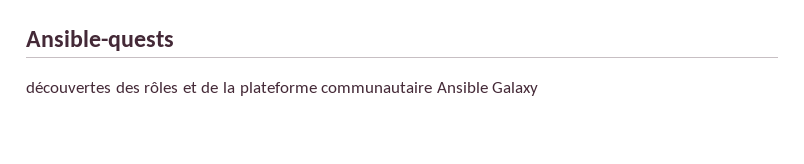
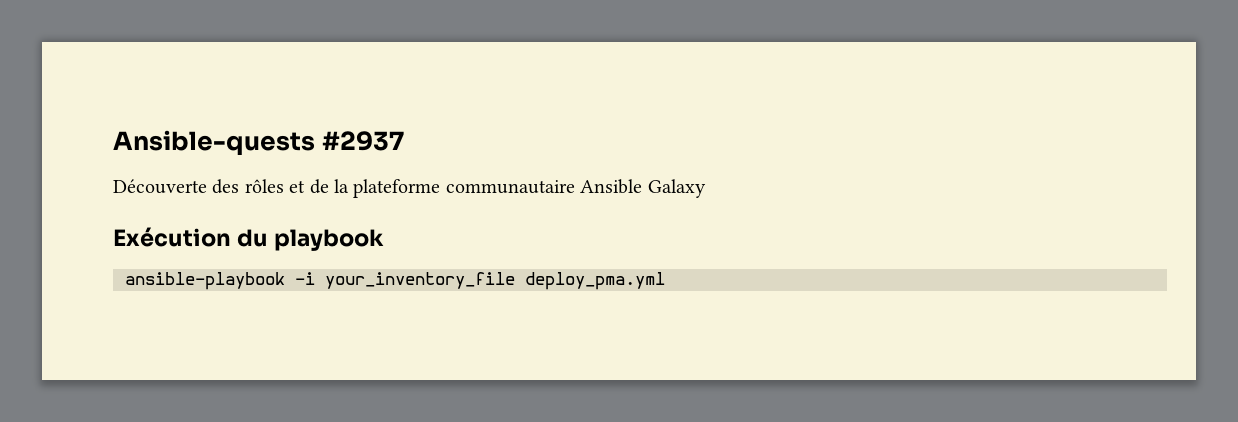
- Ansible-quests
- découvertes des rôles et de la plateforme communautaire Ansible Galaxy
+ Ansible-quests #2937
+ Découverte des rôles et de la plateforme communautaire Ansible Galaxy
+ Exécution du playbook
+ ansible-playbook -i your_inventory_file deploy_pma.yml

